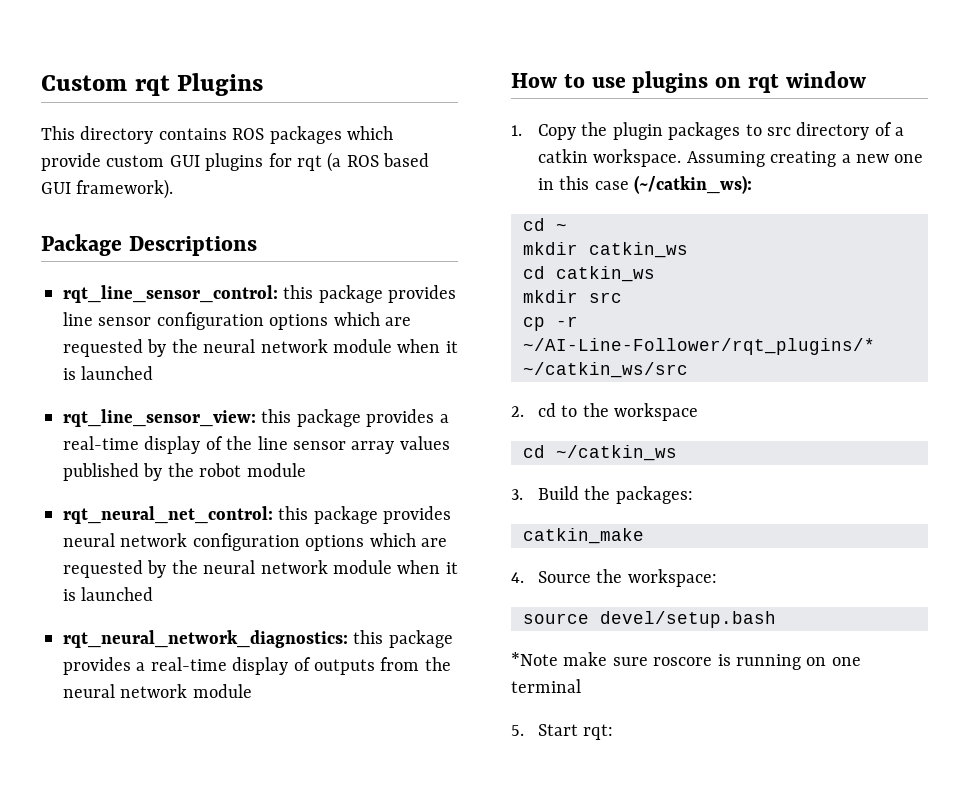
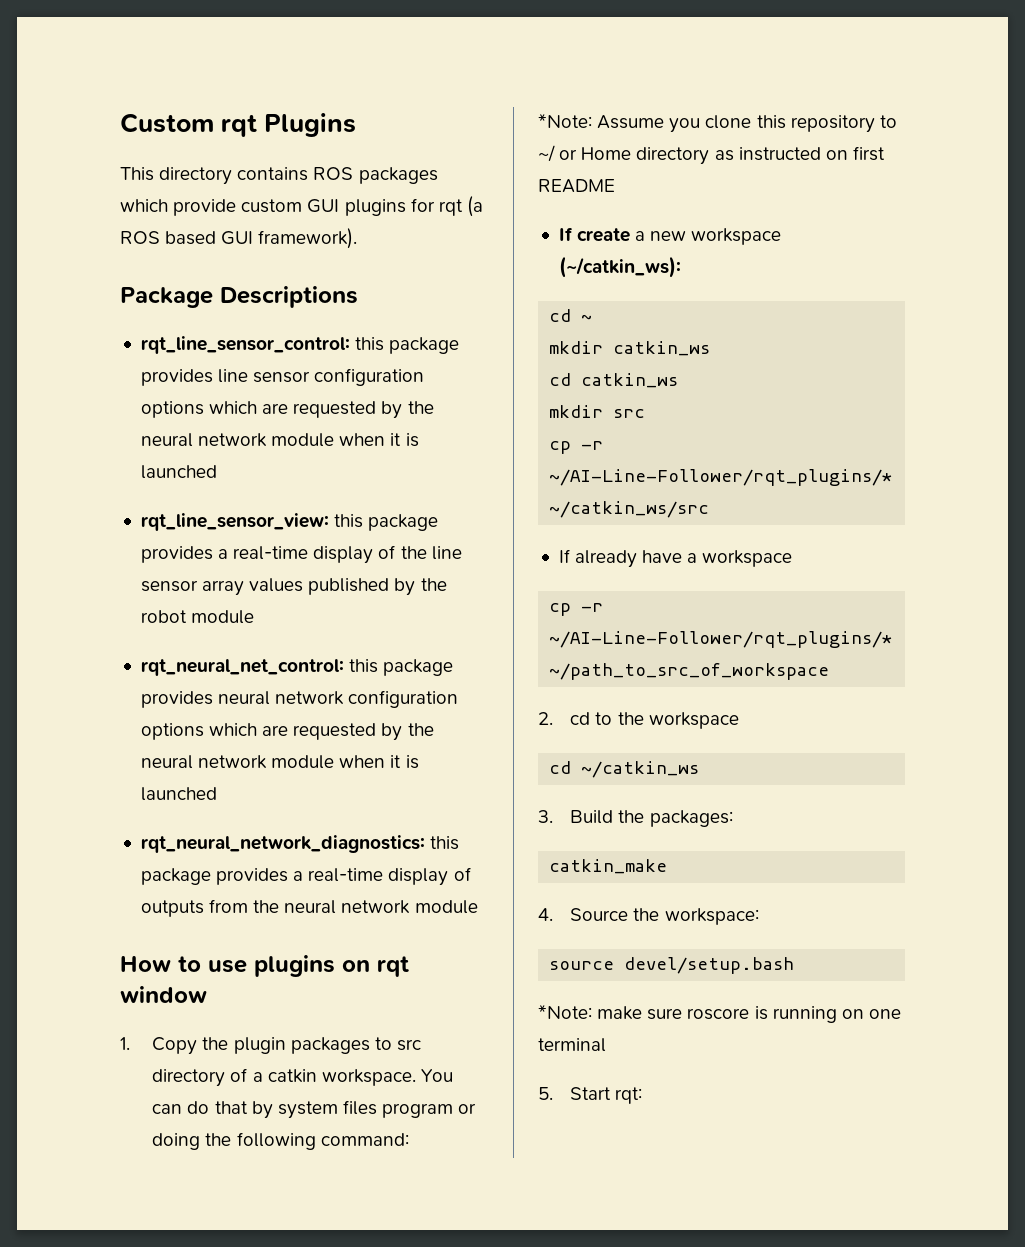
- Assuming creating a new one in this case (~/catkin_ws):
+ You can do that by system files program or doing the following command:
+ *Note: Assume you clone this repository to ~/ or Home directory as instructed on first README
+ If create a new workspace (~/catkin_ws):
+ If already have a workspace
+ cp -r ~/AI-Line-Follower/rqt_plugins/* ~/path_to_src_of_workspace
- *Note make sure roscore is running on one terminal
+ *Note: make sure roscore is running on one terminal

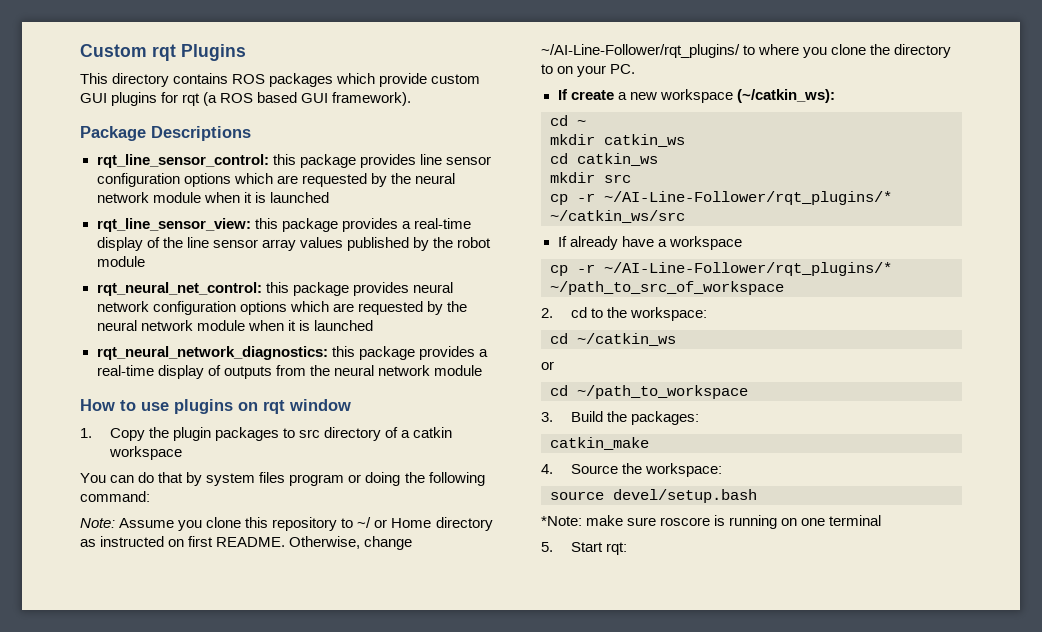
- 1. Copy the plugin packages to src directory of a catkin workspace. You can do that by system files program or doing the following command:
+ 1. Copy the plugin packages to src directory of a catkin workspace
+ You can do that by system files program or doing the following command:
- *Note: Assume you clone this repository to ~/ or Home directory as instructed on first README
+ Note: Assume you clone this repository to ~/ or Home directory as instructed on first README. Otherwise, change ~/AI-Line-Follower/rqt_plugins/ to where you clone the directory to on your PC.
- 2. cd to the workspace
+ 2. cd to the workspace:
  cd ~/catkin_ws
+ or
+ cd ~/path_to_workspace

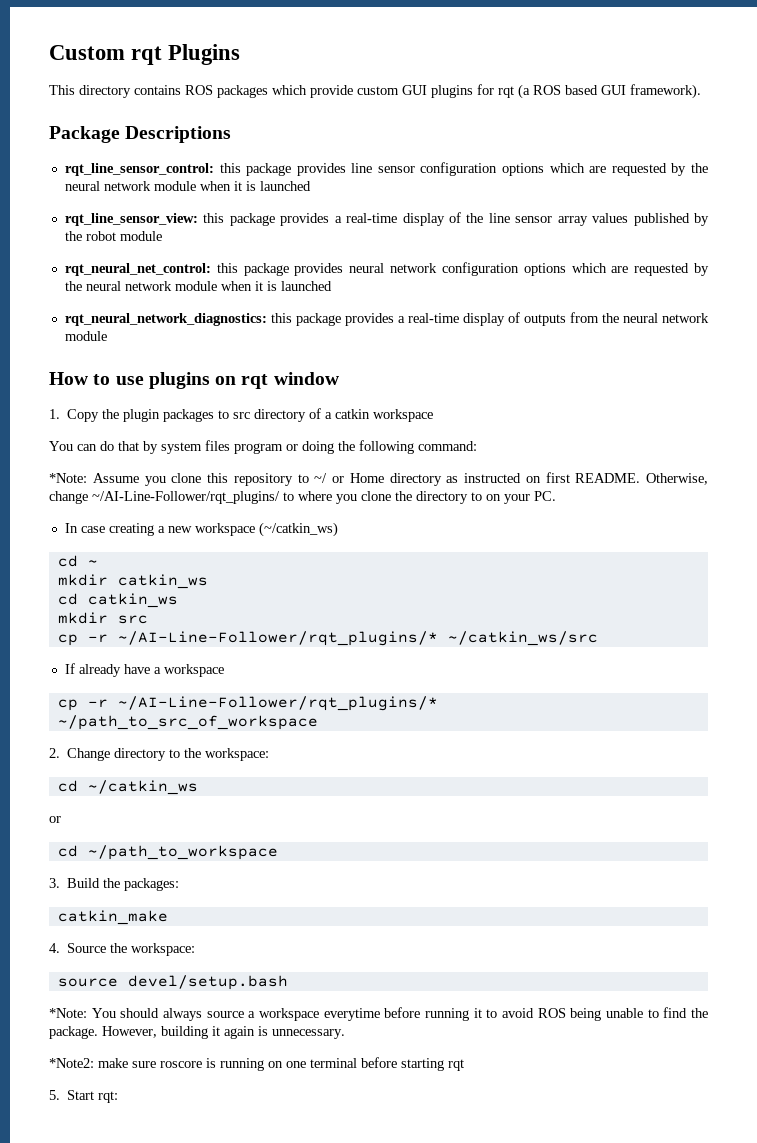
- Note: Assume you clone this repository to ~/ or Home directory as instructed on first README.
+ *Note: Assume you clone this repository to ~/ or Home directory as instructed on first README.
- If create a new workspace (~/catkin_ws):
+ In case creating a new workspace (~/catkin_ws)
- 2. cd to the workspace:
+ 2. Change directory to the workspace:
- *Note: make sure roscore is running on one terminal
+ *Note: You should always source a workspace everytime before running it to avoid ROS being unable to find the package. However, building it again is unnecessary.
+ *Note2: make sure roscore is running on one terminal before starting rqt

